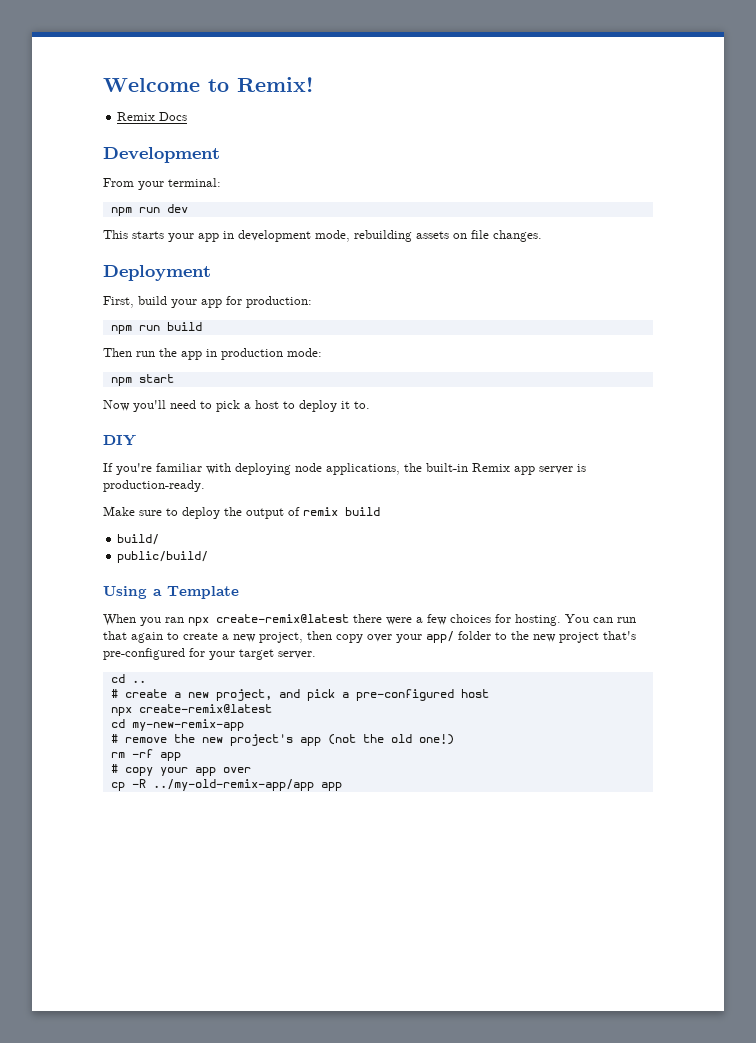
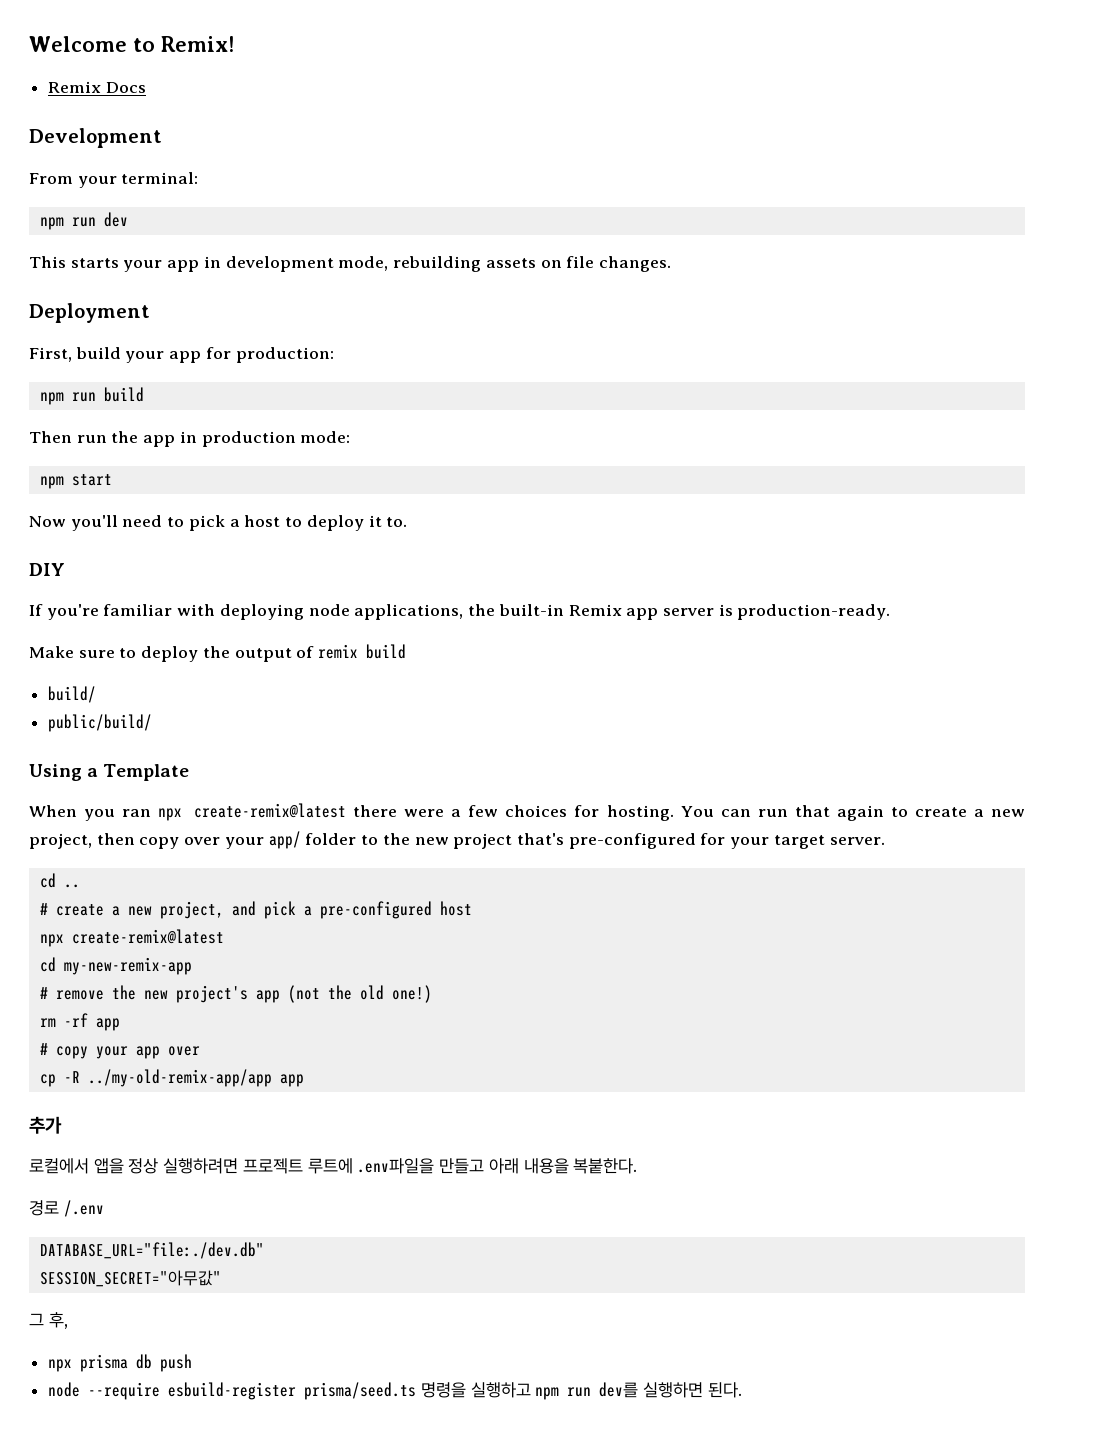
+ 추가
+ 로컬에서 앱을 정상 실행하려면 프로젝트 루트에 .env파일을 만들고 아래 내용을 복붙한다.
+ 경로 /.env
+ DATABASE_URL="file:./dev.db"
+ SESSION_SECRET="아무값"
+ 그 후,
+ npx prisma db push
+ node --require esbuild-register prisma/seed.ts 명령을 실행하고 npm run dev를 실행하면 된다.

